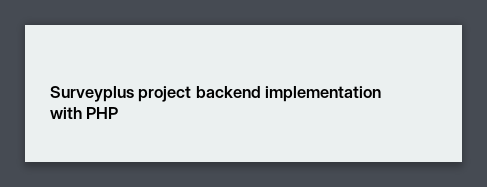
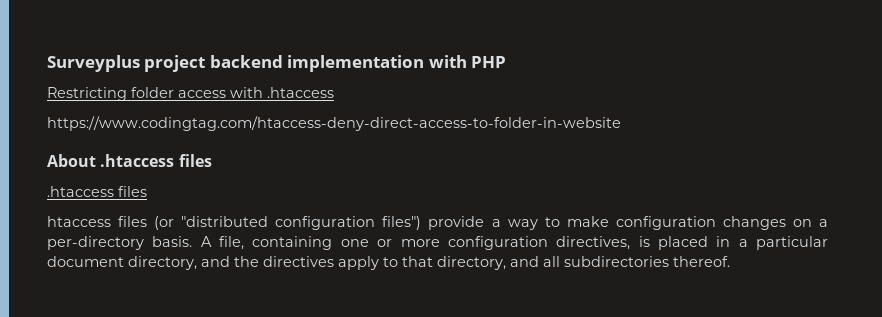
+ Restricting folder access with .htaccess
+ https://www.codingtag.com/htaccess-deny-direct-access-to-folder-in-website
+ About .htaccess files
+ .htaccess files
+ htaccess files (or "distributed configuration files") provide a way to make configuration changes on a per-directory basis. A file, containing one or more configuration directives, is placed in a particular document directory, and the directives apply to that directory, and all subdirectories thereof.

